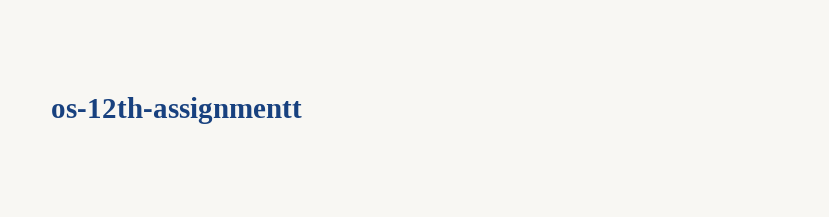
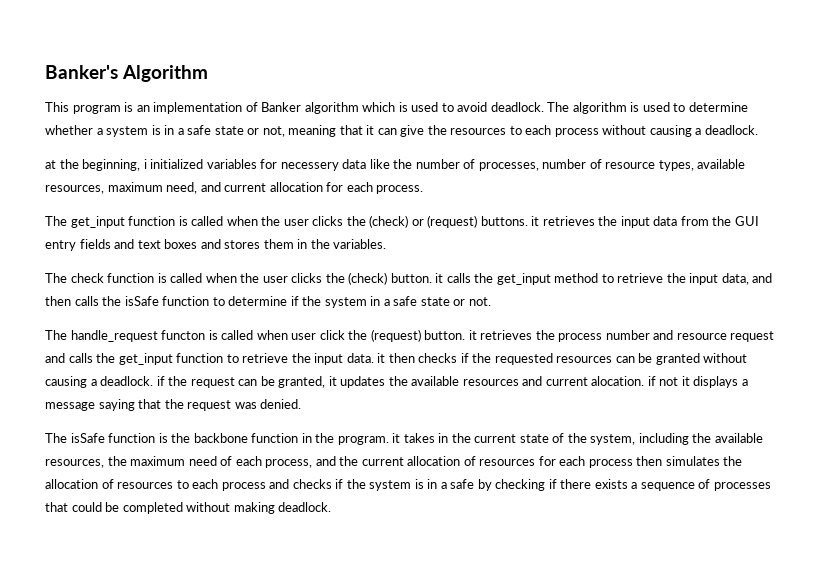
- os-12th-assignmentt
+ Banker's Algorithm
+ This program is an implementation of Banker algorithm which is used to avoid deadlock. The algorithm is used to determine whether a system is in a safe state or not, meaning that it can give the resources to each process without causing a deadlock.
+ at the beginning, i initialized variables for necessery data like the number of processes, number of resource types, available resources, maximum need, and current allocation for each process.
+ The get_input function is called when the user clicks the (check) or (request) buttons. it retrieves the input data from the GUI entry fields and text boxes and stores them in the variables.
+ The check function is called when the user clicks the (check) button. it calls the get_input method to retrieve the input data, and then calls the isSafe function to determine if the system in a safe state or not.
+ The handle_request functon is called when user click the (request) button. it retrieves the process number and resource request and calls the get_input function to retrieve the input data. it then checks if the requested resources can be granted without causing a deadlock. if the request can be granted, it updates the available resources and current alocation. if not it displays a message saying that the request was denied.
+ The isSafe function is the backbone function in the program. it takes in the current state of the system, including the available resources, the maximum need of each process, and the current allocation of resources for each process then simulates the allocation of resources to each process and checks if the system is in a safe by checking if there exists a sequence of processes that could be completed without making deadlock.

